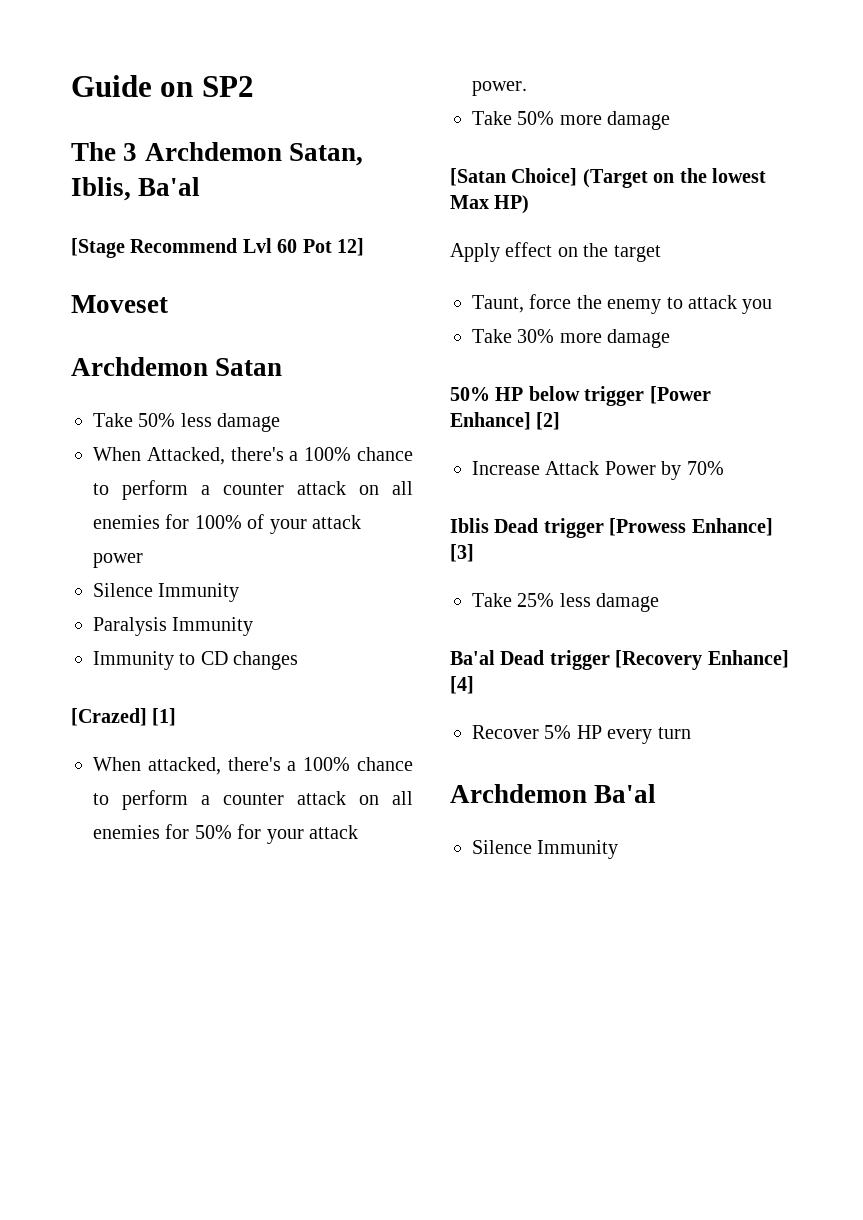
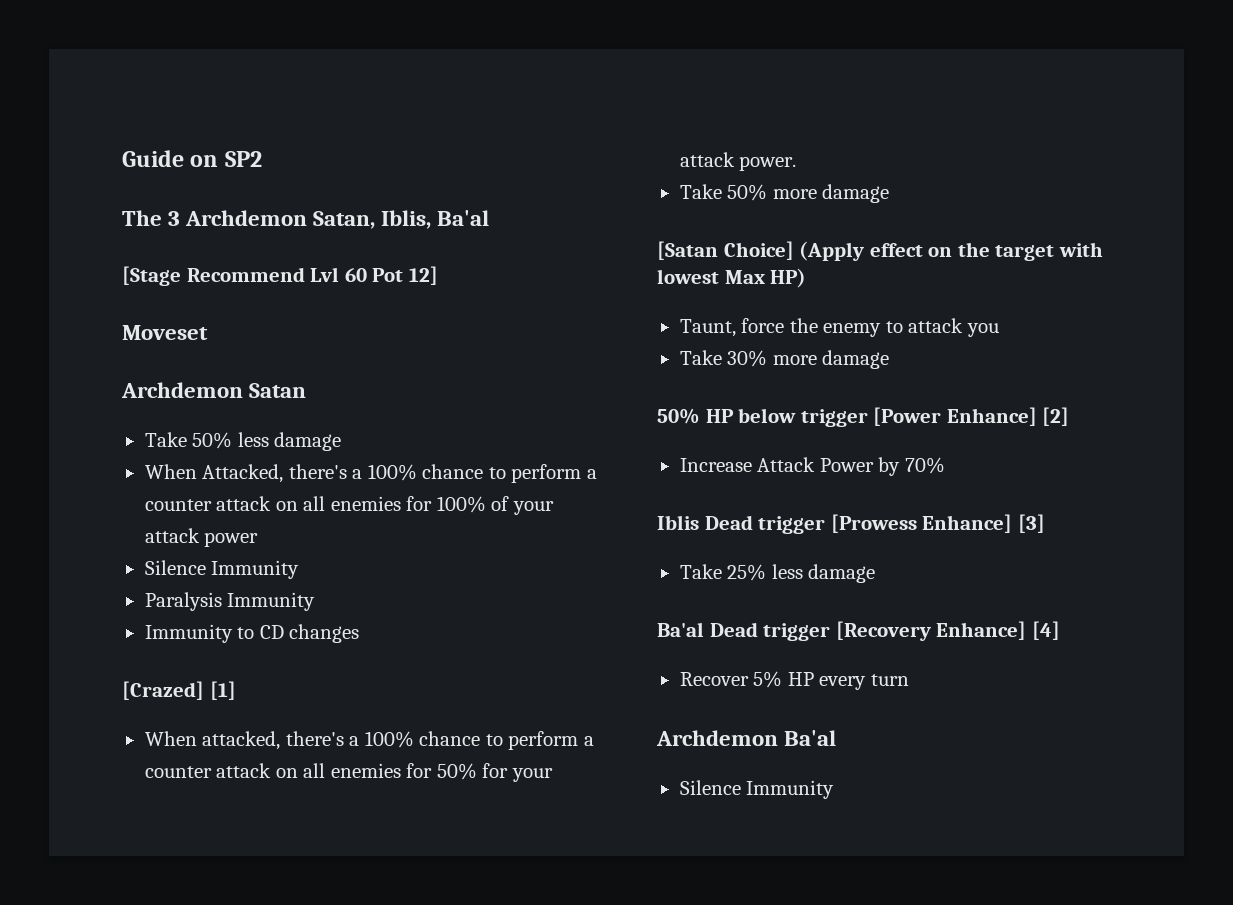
- [Satan Choice] (Target on the lowest Max HP)
- Apply effect on the target
+ [Satan Choice] (Apply effect on the target with lowest Max HP)

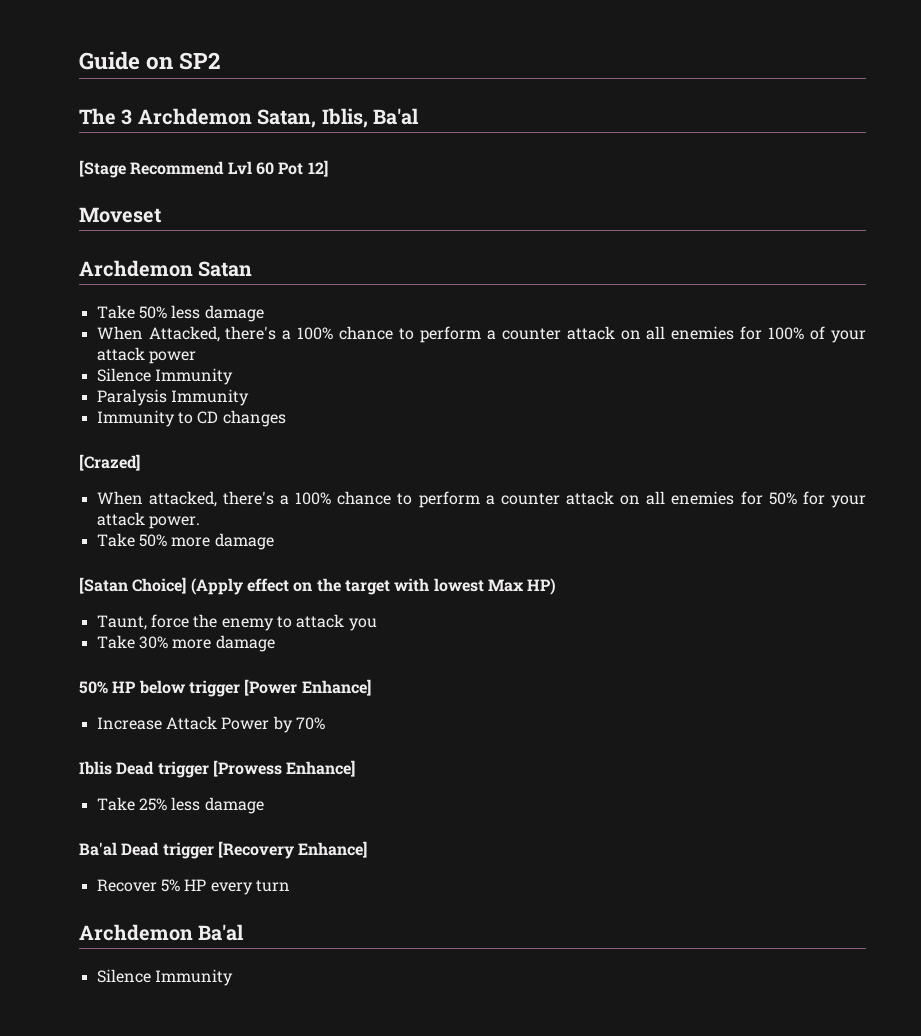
- [Crazed] [1]
+ [Crazed]
- 50% HP below trigger [Power Enhance] [2]
+ 50% HP below trigger [Power Enhance]
- Iblis Dead trigger [Prowess Enhance] [3]
+ Iblis Dead trigger [Prowess Enhance]
- Ba'al Dead trigger [Recovery Enhance] [4]
+ Ba'al Dead trigger [Recovery Enhance]

